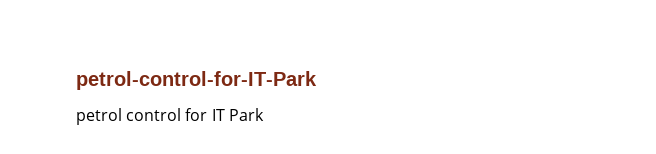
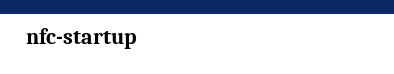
- petrol-control-for-IT-Park
- petrol control for IT Park
+ nfc-startup

